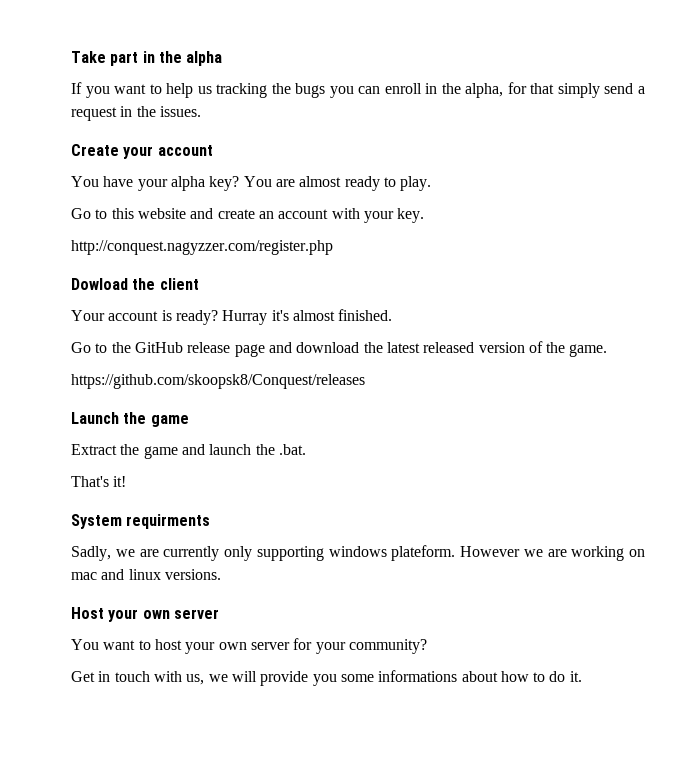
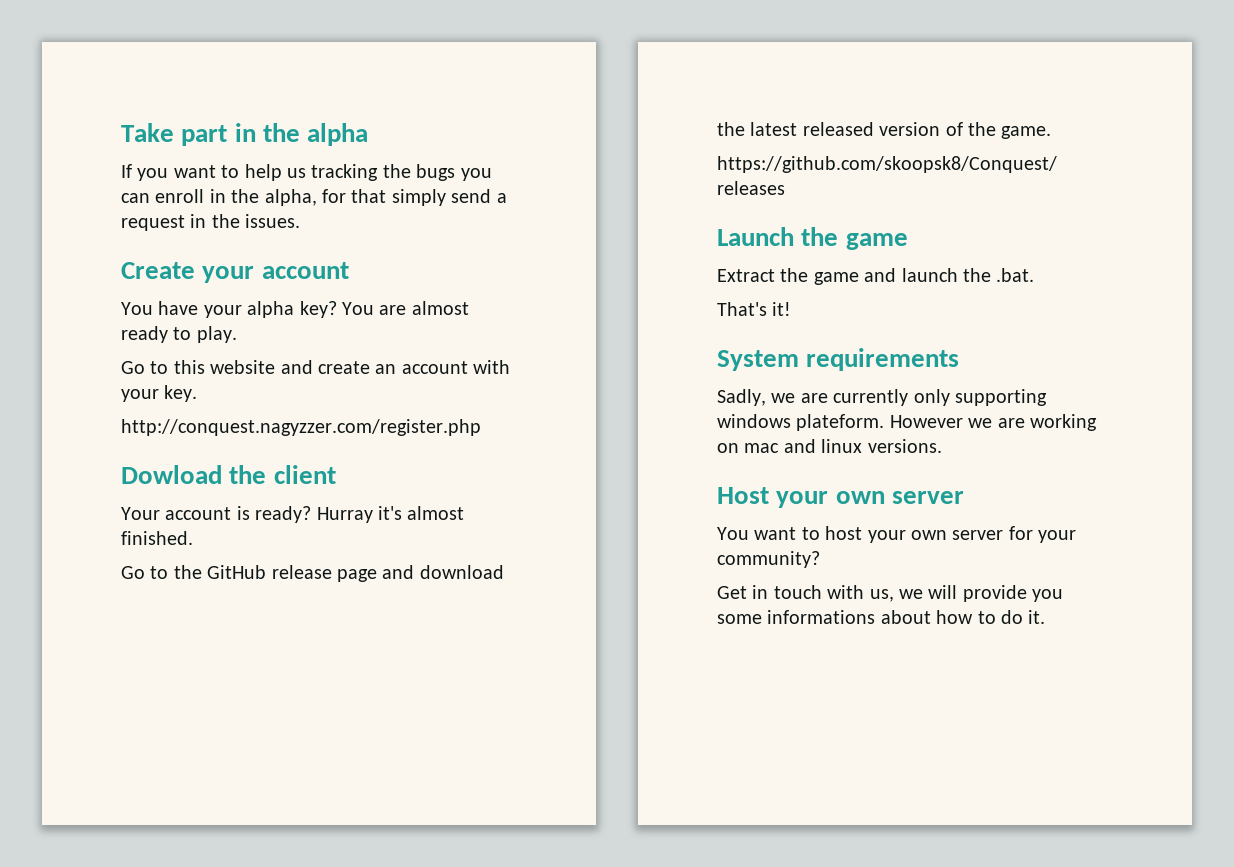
- System requirments
+ System requirements

